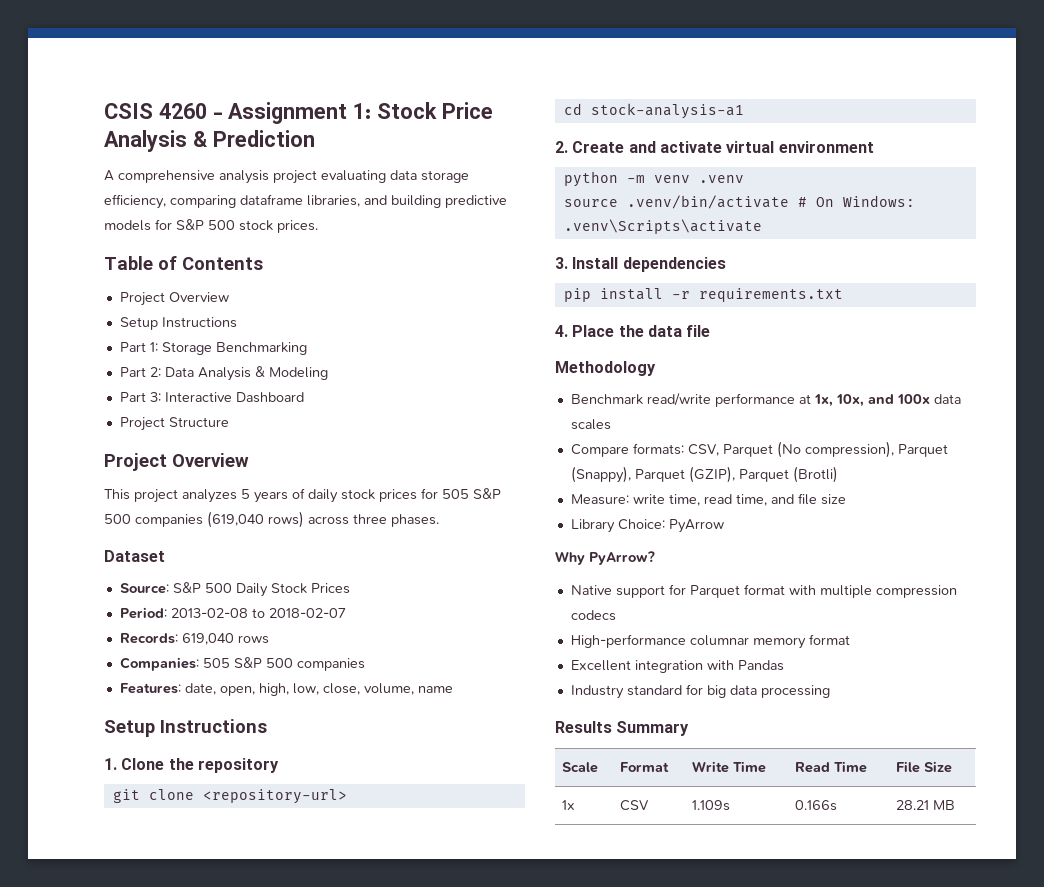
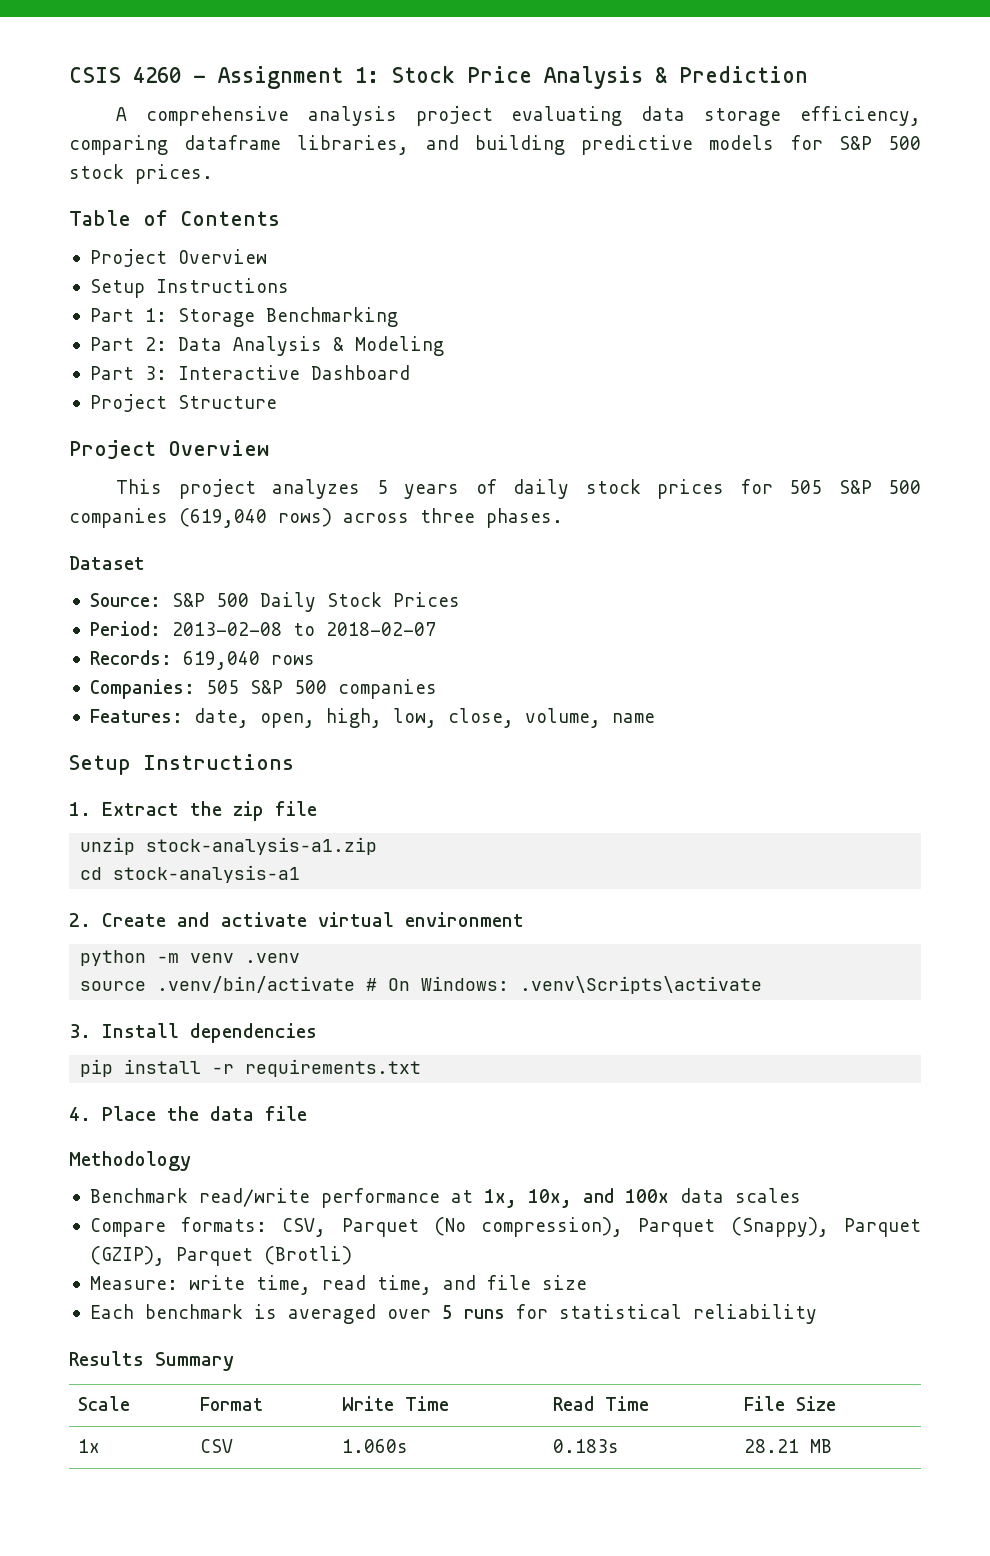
- 1. Clone the repository
- git clone <repository-url>
+ 1. Extract the zip file
+ unzip stock-analysis-a1.zip
- Library Choice: PyArrow
- Why PyArrow?
- Native support for Parquet format with multiple compression codecs
- High-performance columnar memory format
- Excellent integration with Pandas
- Industry standard for big data processing
+ Each benchmark is averaged over 5 runs for statistical reliability
- 1x | CSV | 1.109s | 0.166s | 28.21 MB
+ 1x | CSV | 1.060s | 0.183s | 28.21 MB

